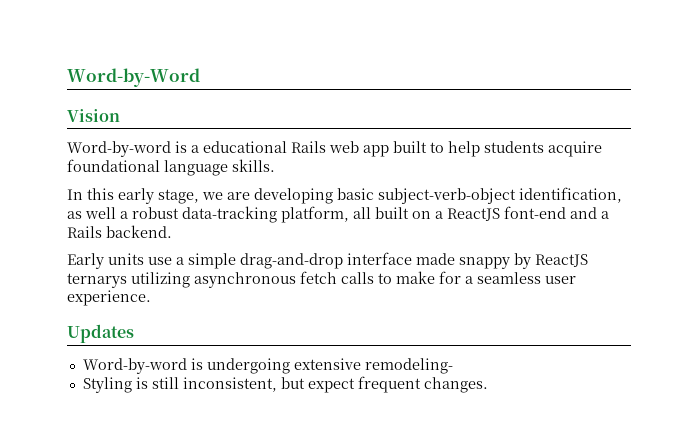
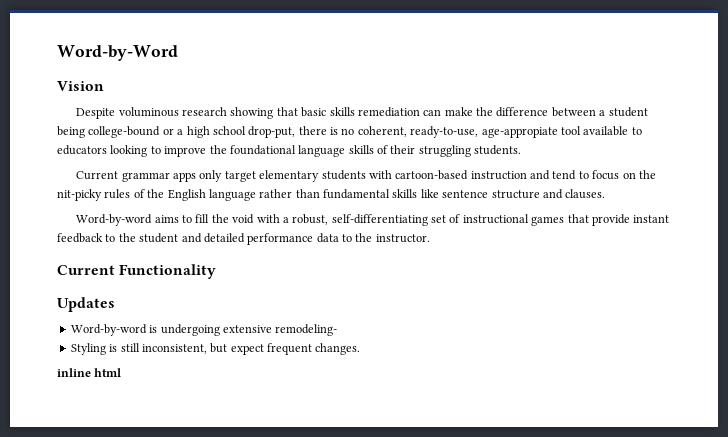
- Word-by-word is a educational Rails web app built to help students acquire foundational language skills.
- In this early stage, we are developing basic subject-verb-object identification, as well a robust data-tracking platform, all built on a ReactJS font-end and a Rails backend.
- Early units use a simple drag-and-drop interface made snappy by ReactJS ternarys utilizing asynchronous fetch calls to make for a seamless user experience.
+ Despite voluminous research showing that basic skills remediation can make the difference between a student being college-bound or a high school drop-put, there is no coherent, ready-to-use, age-appropiate tool available to educators looking to improve the foundational language skills of their struggling students.
+ Current grammar apps only target elementary students with cartoon-based instruction and tend to focus on the nit-picky rules of the English language rather than fundamental skills like sentence structure and clauses.
+ Word-by-word aims to fill the void with a robust, self-differentiating set of instructional games that provide instant feedback to the student and detailed performance data to the instructor.
+ Current Functionality
+ inline html

